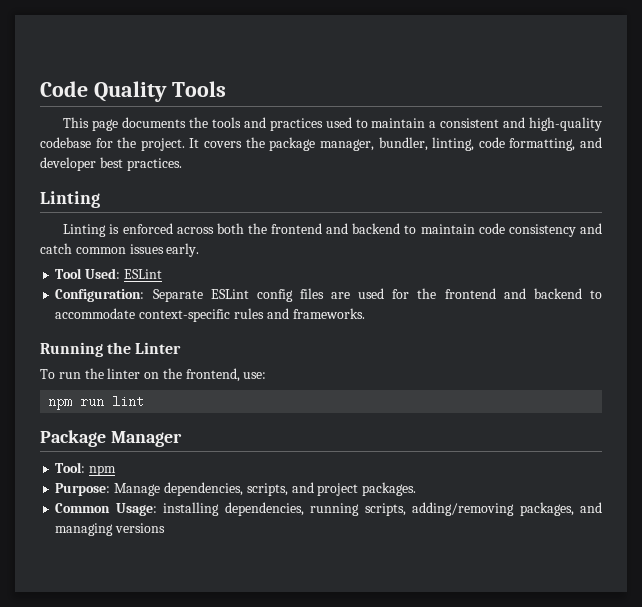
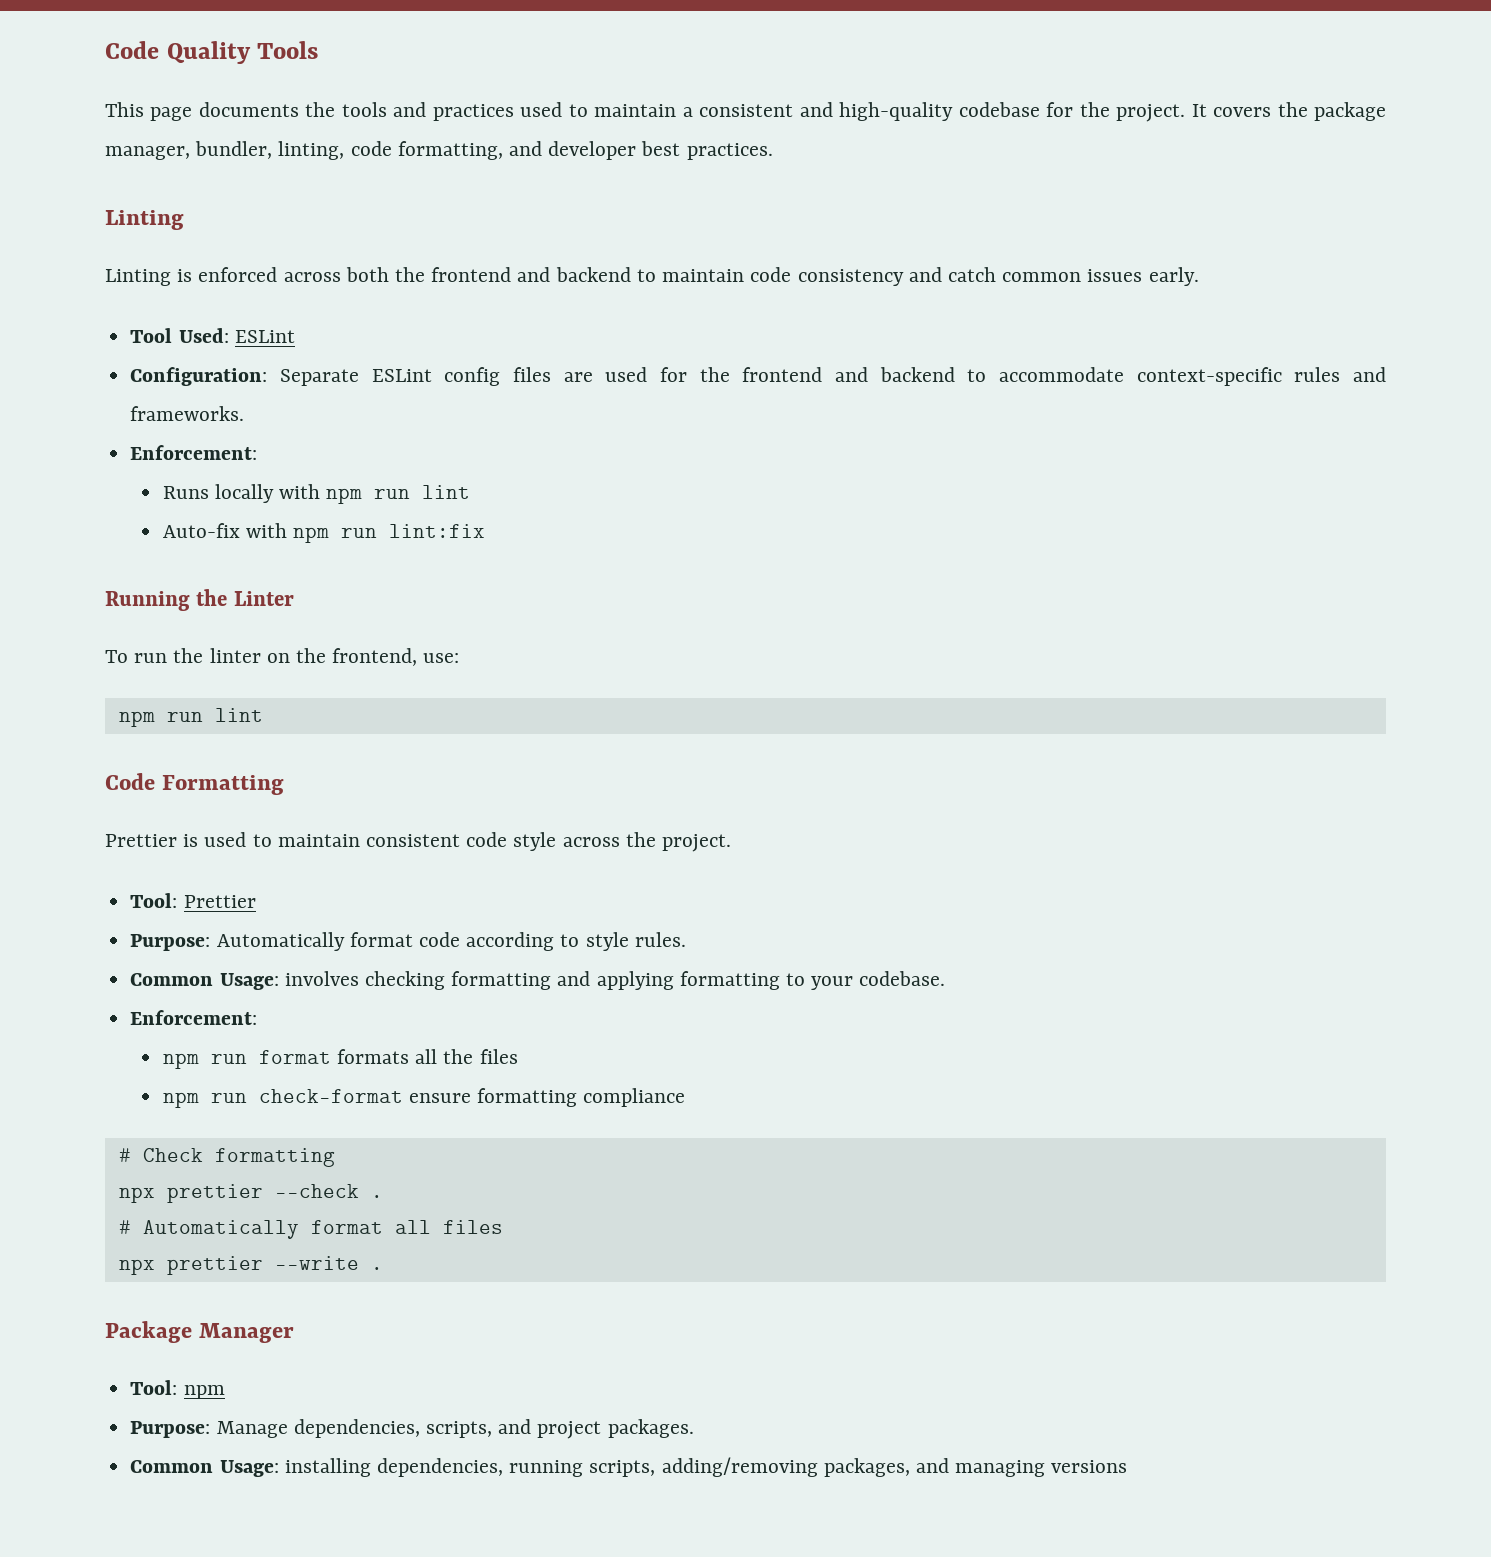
  Configuration: Separate ESLint config files are used for the frontend and backend to accommodate context-specific rules and frameworks.
+ Enforcement:
+ Runs locally with npm run lint
+ Auto-fix with npm run lint:fix
+ Code Formatting
+ Prettier is used to maintain consistent code style across the project.
+ Tool: Prettier
+ Purpose: Automatically format code according to style rules.
+ Common Usage: involves checking formatting and applying formatting to your codebase.
+ Enforcement:
+ npm run format formats all the files
+ npm run check-format ensure formatting compliance
+ # Check formatting
+ npx prettier --check .
+ # Automatically format all files
+ npx prettier --write .

